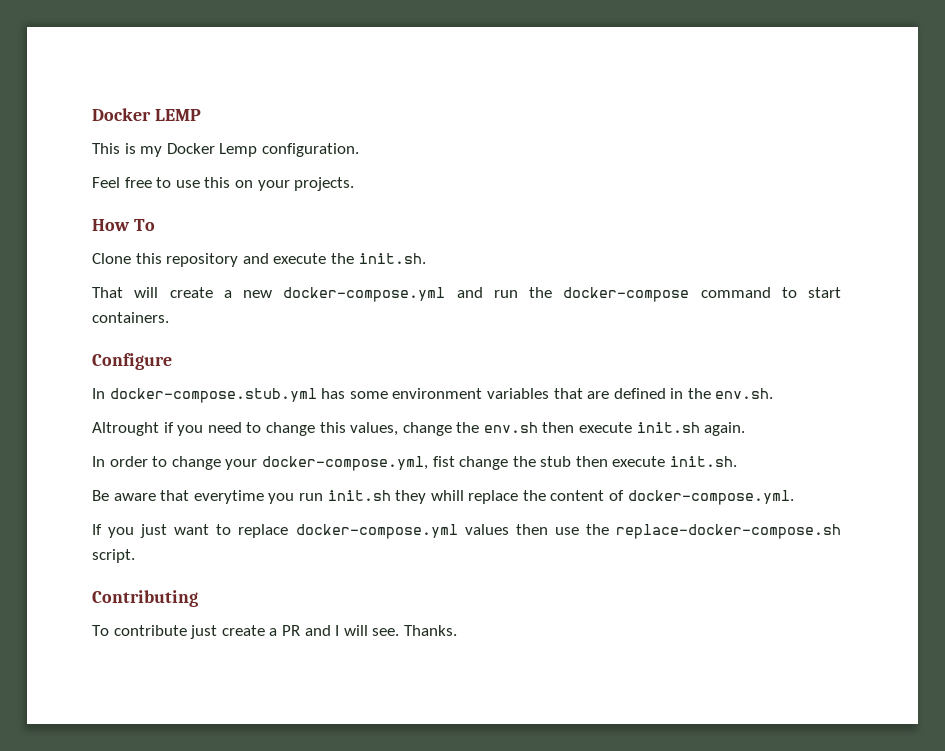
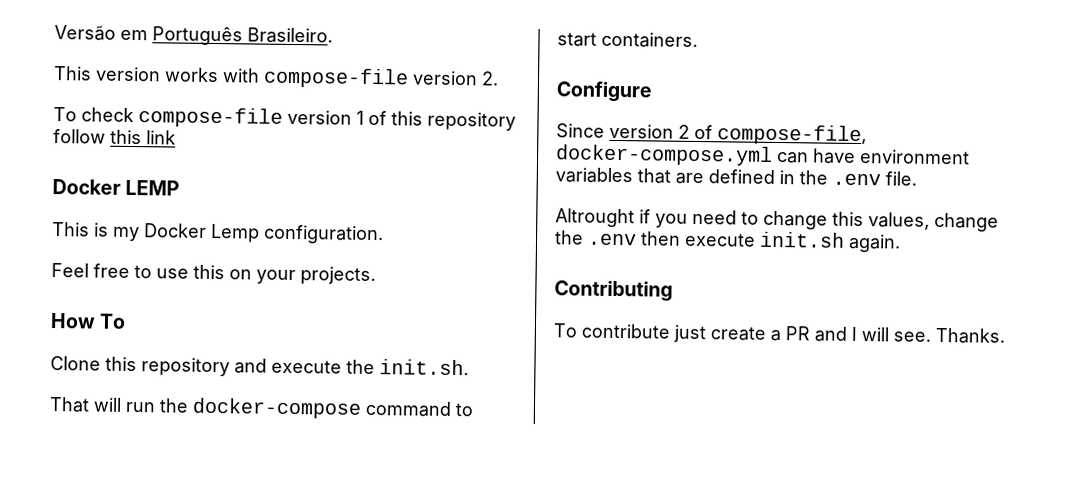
+ Versão em Português Brasileiro.
+ This version works with compose-file version 2.
+ To check compose-file version 1 of this repository follow this link
- That will create a new docker-compose.yml and run the docker-compose command to start containers.
+ That will run the docker-compose command to start containers.
- In docker-compose.stub.yml has some environment variables that are defined in the env.sh.
+ Since version 2 of compose-file, docker-compose.yml can have environment variables that are defined in the .env file.
- Altrought if you need to change this values, change the env.sh then execute init.sh again.
+ Altrought if you need to change this values, change the .env then execute init.sh again.
- In order to change your docker-compose.yml, fist change the stub then execute init.sh.
- Be aware that everytime you run init.sh they whill replace the content of docker-compose.yml.
- If you just want to replace docker-compose.yml values then use the replace-docker-compose.sh script.

